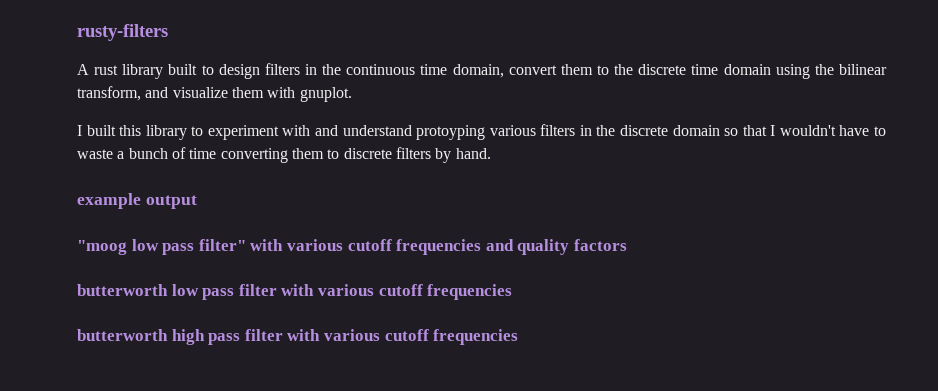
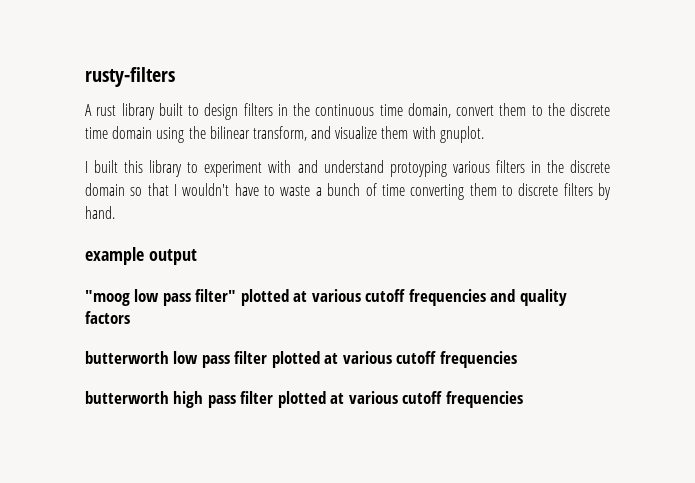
- "moog low pass filter" with various cutoff frequencies and quality factors
+ "moog low pass filter" plotted at various cutoff frequencies and quality factors
- butterworth low pass filter with various cutoff frequencies
+ butterworth low pass filter plotted at various cutoff frequencies
- butterworth high pass filter with various cutoff frequencies
+ butterworth high pass filter plotted at various cutoff frequencies

